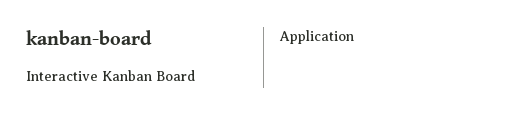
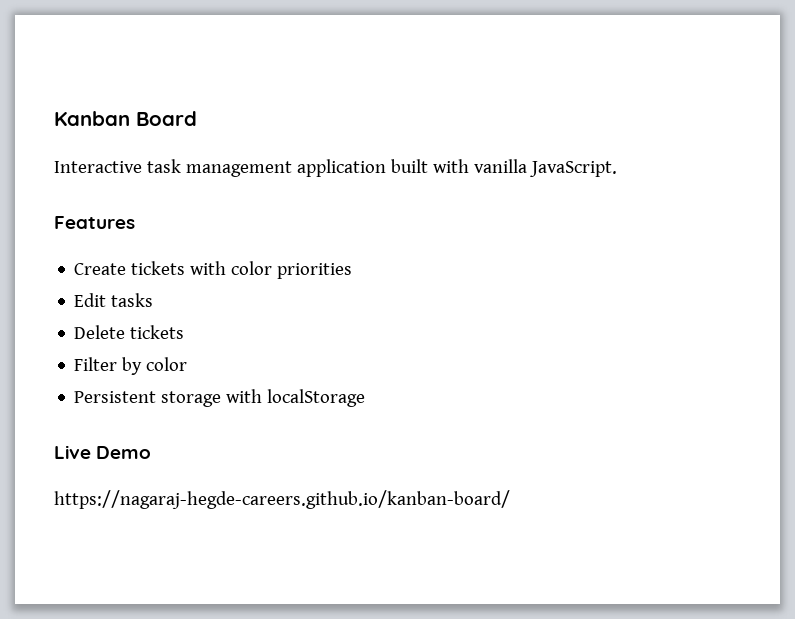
- kanban-board
+ Kanban Board
- Interactive Kanban Board Application
+ Interactive task management application built with vanilla JavaScript.
+ Features
+ Create tickets with color priorities
+ Edit tasks
+ Delete tickets
+ Filter by color
+ Persistent storage with localStorage
+ Live Demo
+ https://nagaraj-hegde-careers.github.io/kanban-board/

